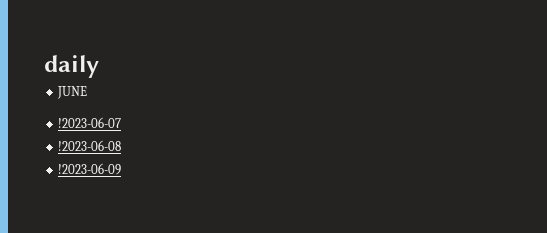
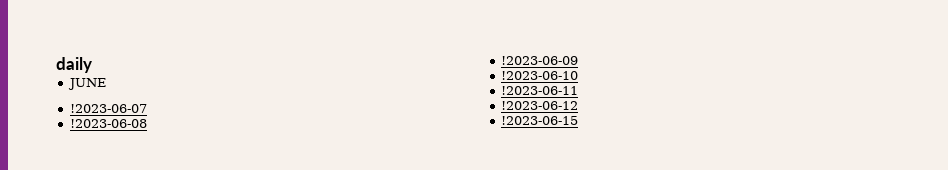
+ !2023-06-10
+ !2023-06-11
+ !2023-06-12
+ !2023-06-15

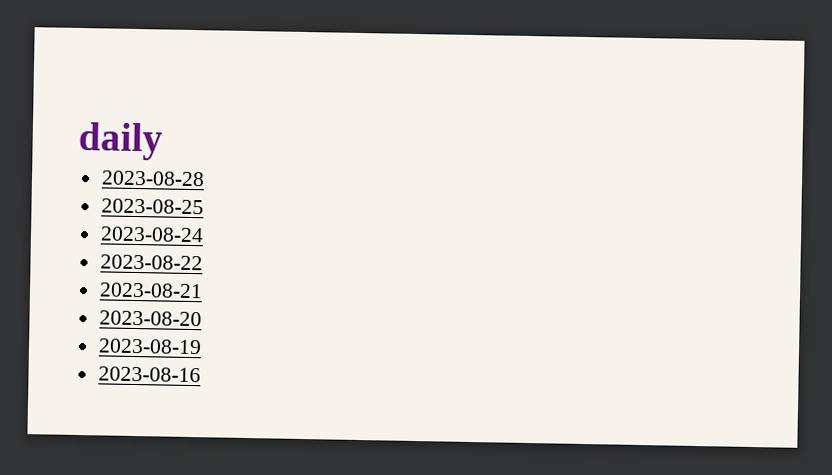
- JUNE
- !2023-06-07
- !2023-06-08
- !2023-06-09
- !2023-06-10
- !2023-06-11
- !2023-06-12
- !2023-06-15
+ 2023-08-28
+ 2023-08-25
+ 2023-08-24
+ 2023-08-22
+ 2023-08-21
+ 2023-08-20
+ 2023-08-19
+ 2023-08-16

